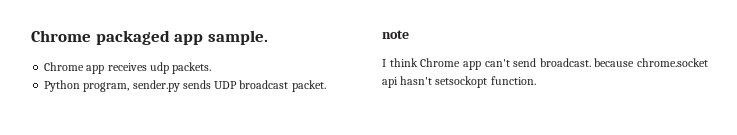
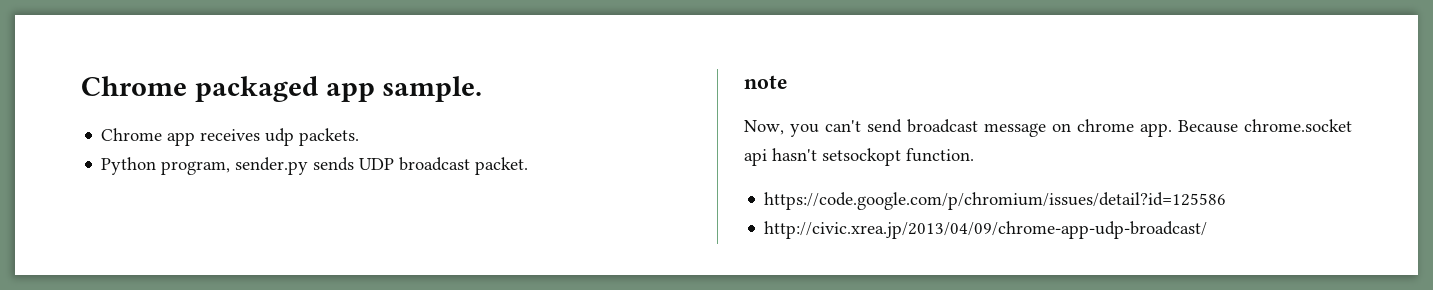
- I think Chrome app can't send broadcast. because chrome.socket api hasn't setsockopt function.
+ Now, you can't send broadcast message on chrome app. Because chrome.socket api hasn't setsockopt function.
+ https://code.google.com/p/chromium/issues/detail?id=125586
+ http://civic.xrea.jp/2013/04/09/chrome-app-udp-broadcast/

